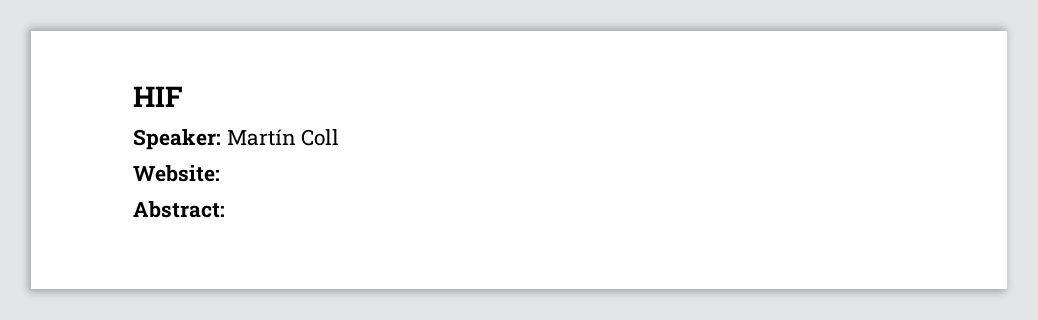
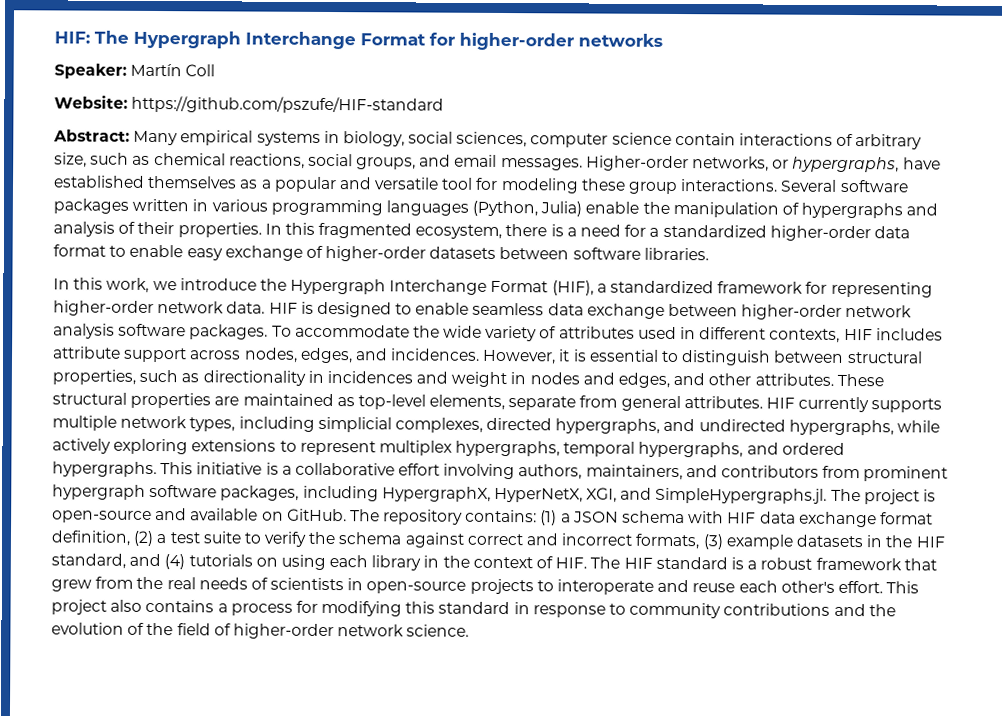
- HIF
+ HIF: The Hypergraph Interchange Format for higher-order networks
- Website:
+ Website: https://github.com/pszufe/HIF-standard
- Abstract:
+ Abstract: Many empirical systems in biology, social sciences, computer science contain interactions of arbitrary size, such as chemical reactions, social groups, and email messages. Higher-order networks, or hypergraphs, have established themselves as a popular and versatile tool for modeling these group interactions. Several software packages written in various programming languages (Python, Julia) enable the manipulation of hypergraphs and analysis of their properties. In this fragmented ecosystem, there is a need for a standardized higher-order data format to enable easy exchange of higher-order datasets between software libraries.
+ In this work, we introduce the Hypergraph Interchange Format (HIF), a standardized framework for representing higher-order network data. HIF is designed to enable seamless data exchange between higher-order network analysis software packages. To accommodate the wide variety of attributes used in different contexts, HIF includes attribute support across nodes, edges, and incidences. However, it is essential to distinguish between structural properties, such as directionality in incidences and weight in nodes and edges, and other attributes. These structural properties are maintained as top-level elements, separate from general attributes. HIF currently supports multiple network types, including simplicial complexes, directed hypergraphs, and undirected hypergraphs, while actively exploring extensions to represent multiplex hypergraphs, temporal hypergraphs, and ordered hypergraphs. This initiative is a collaborative effort involving authors, maintainers, and contributors from prominent hypergraph software packages, including HypergraphX, HyperNetX, XGI, and SimpleHypergraphs.jl. The project is open-source and available on GitHub. The repository contains: (1) a JSON schema with HIF data exchange format definition, (2) a test suite to verify the schema against correct and incorrect formats, (3) example datasets in the HIF standard, and (4) tutorials on using each library in the context of HIF. The HIF standard is a robust framework that grew from the real needs of scientists in open-source projects to interoperate and reuse each other's effort. This project also contains a process for modifying this standard in response to community contributions and the evolution of the field of higher-order network science.

